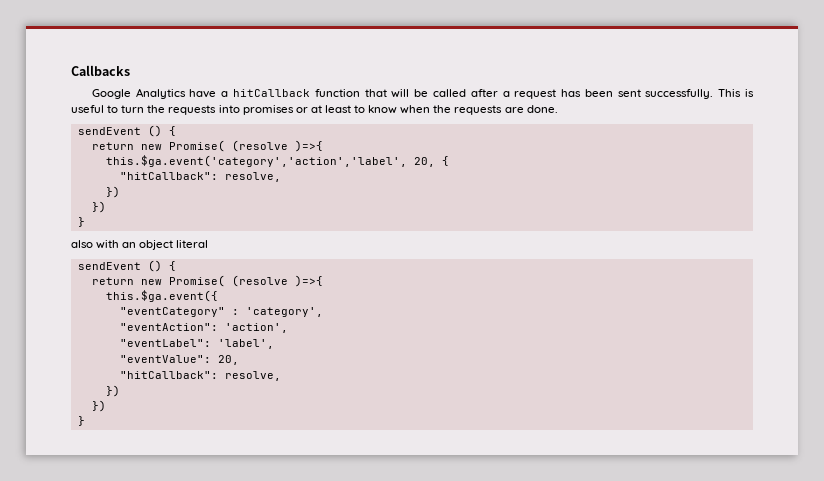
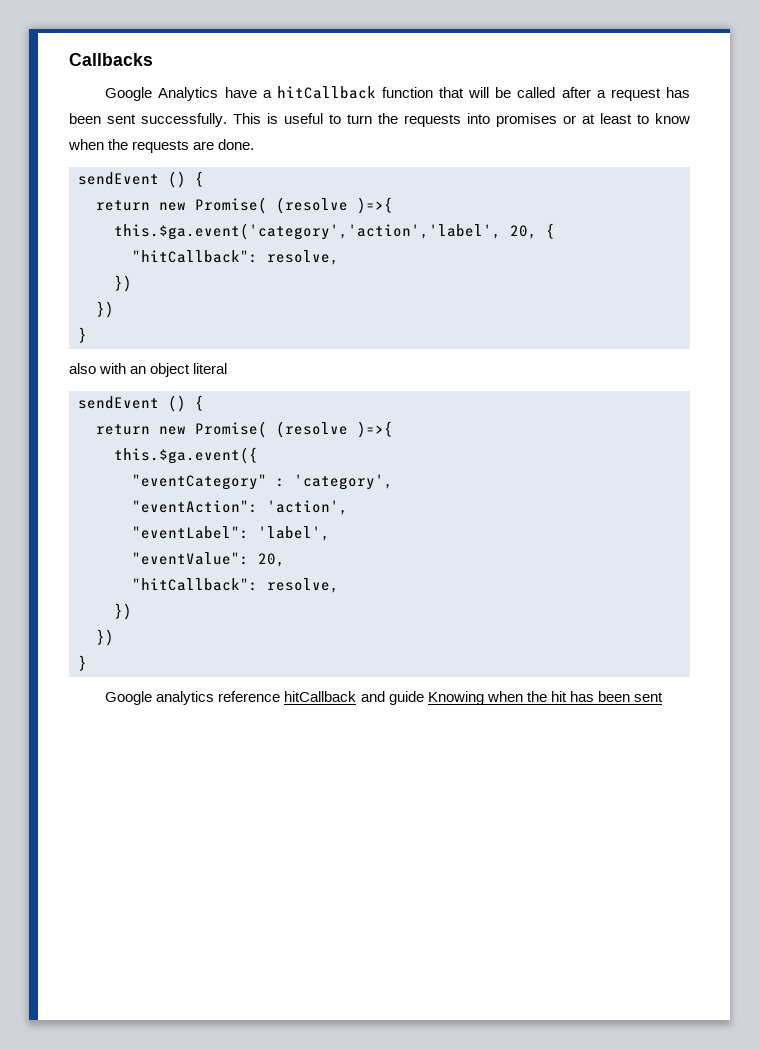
+ Google analytics reference hitCallback and guide Knowing when the hit has been sent

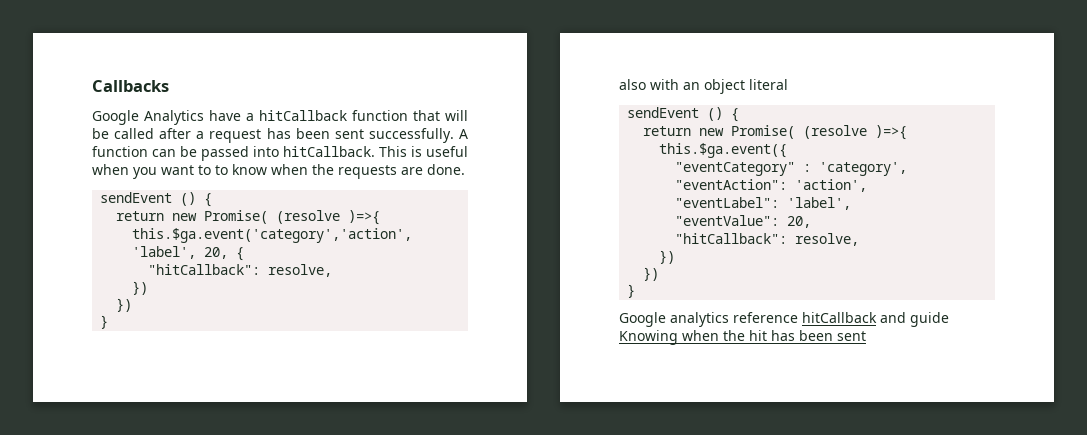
- This is useful to turn the requests into promises or at least to know when the requests are done.
+ A function can be passed into hitCallback. This is useful when you want to to know when the requests are done.

